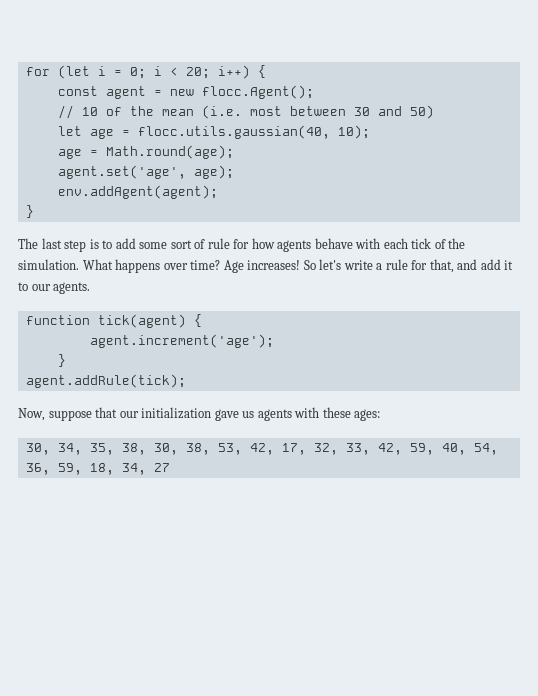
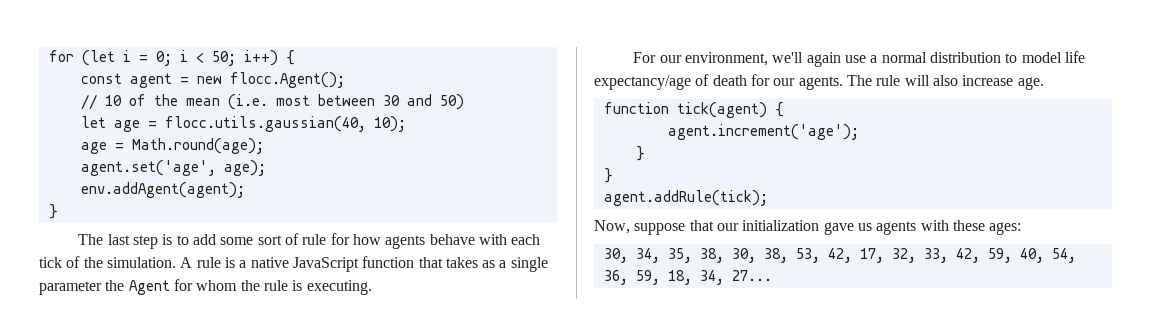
- for (let i = 0; i < 20; i++) {
+ for (let i = 0; i < 50; i++) {
- What happens over time? Age increases! So let's write a rule for that, and add it to our agents.
+ A rule is a native JavaScript function that takes as a single parameter the Agent for whom the rule is executing.
+ For our environment, we'll again use a normal distribution to model life expectancy/age of death for our agents. The rule will also increase age.
  agent.increment('age');
+ }
- 30, 34, 35, 38, 30, 38, 53, 42, 17, 32, 33, 42, 59, 40, 54, 36, 59, 18, 34, 27
+ 30, 34, 35, 38, 30, 38, 53, 42, 17, 32, 33, 42, 59, 40, 54, 36, 59, 18, 34, 27...

